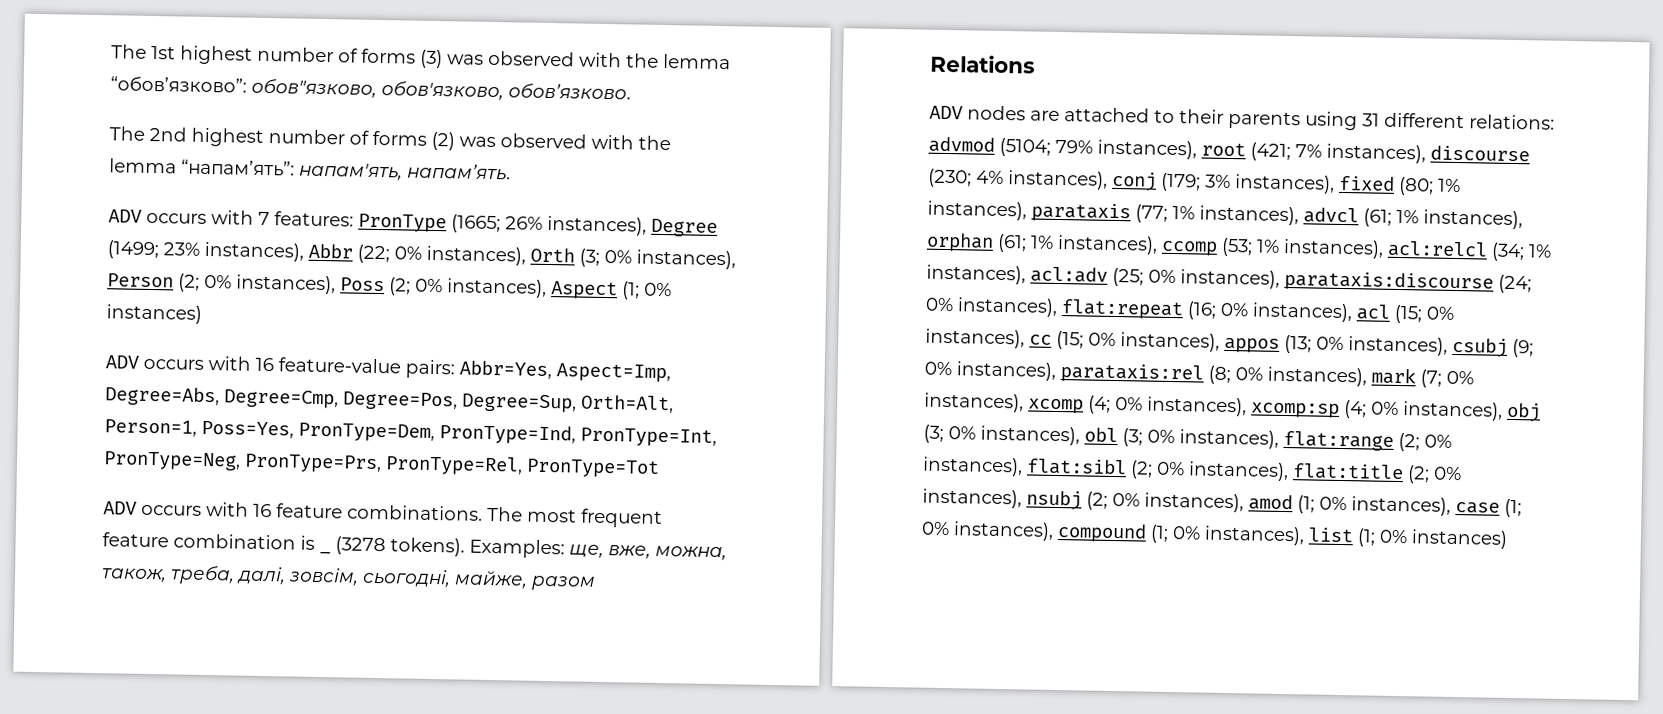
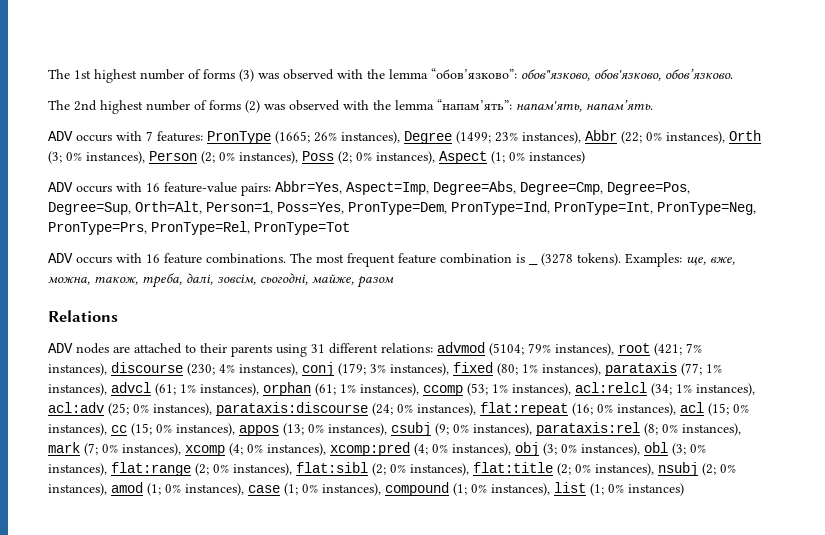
- 0% instances), xcomp:sp (4;
+ 0% instances), xcomp:pred (4;

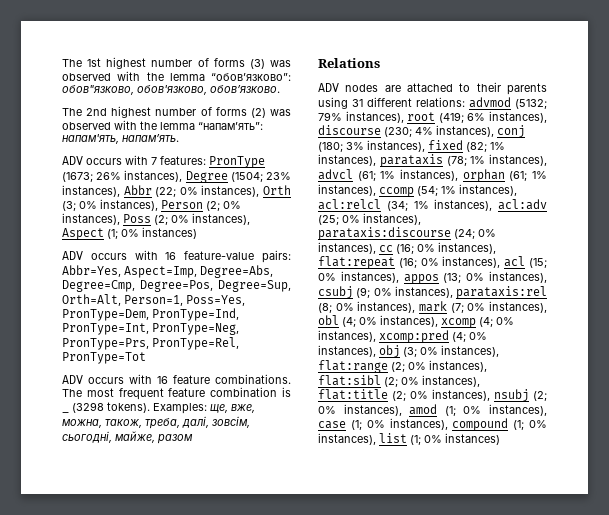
- ADV occurs with 7 features: PronType (1665; 26% instances), Degree (1499; 23% instances), Abbr (22; 0% instances), Orth (3; 0% instances), Person (2; 0% instances), Poss (2; 0% instances), Aspect (1; 0% instances)
+ ADV occurs with 7 features: PronType (1673; 26% instances), Degree (1504; 23% instances), Abbr (22; 0% instances), Orth (3; 0% instances), Person (2; 0% instances), Poss (2; 0% instances), Aspect (1; 0% instances)
- The most frequent feature combination is _ (3278 tokens).
+ The most frequent feature combination is _ (3298 tokens).
- advmod (5104;
+ advmod (5132;
- 79% instances), root (421; 7% instances), discourse (230;
+ 79% instances), root (419; 6% instances), discourse (230;
- 4% instances), conj (179;
+ 4% instances), conj (180;
- 3% instances), fixed (80;
+ 3% instances), fixed (82;
- 1% instances), parataxis (77;
+ 1% instances), parataxis (78;
- 1% instances), ccomp (53;
+ 1% instances), ccomp (54;
- 0% instances), flat:repeat (16;
+ 0% instances), cc (16; 0% instances), flat:repeat (16;
- 0% instances), cc (15; 0% instances), appos (13;
+ 0% instances), appos (13;
- 0% instances), xcomp (4;
+ 0% instances), obl (4; 0% instances), xcomp (4;
- 0% instances), obl (3; 0% instances), flat:range (2;
+ 0% instances), flat:range (2;

